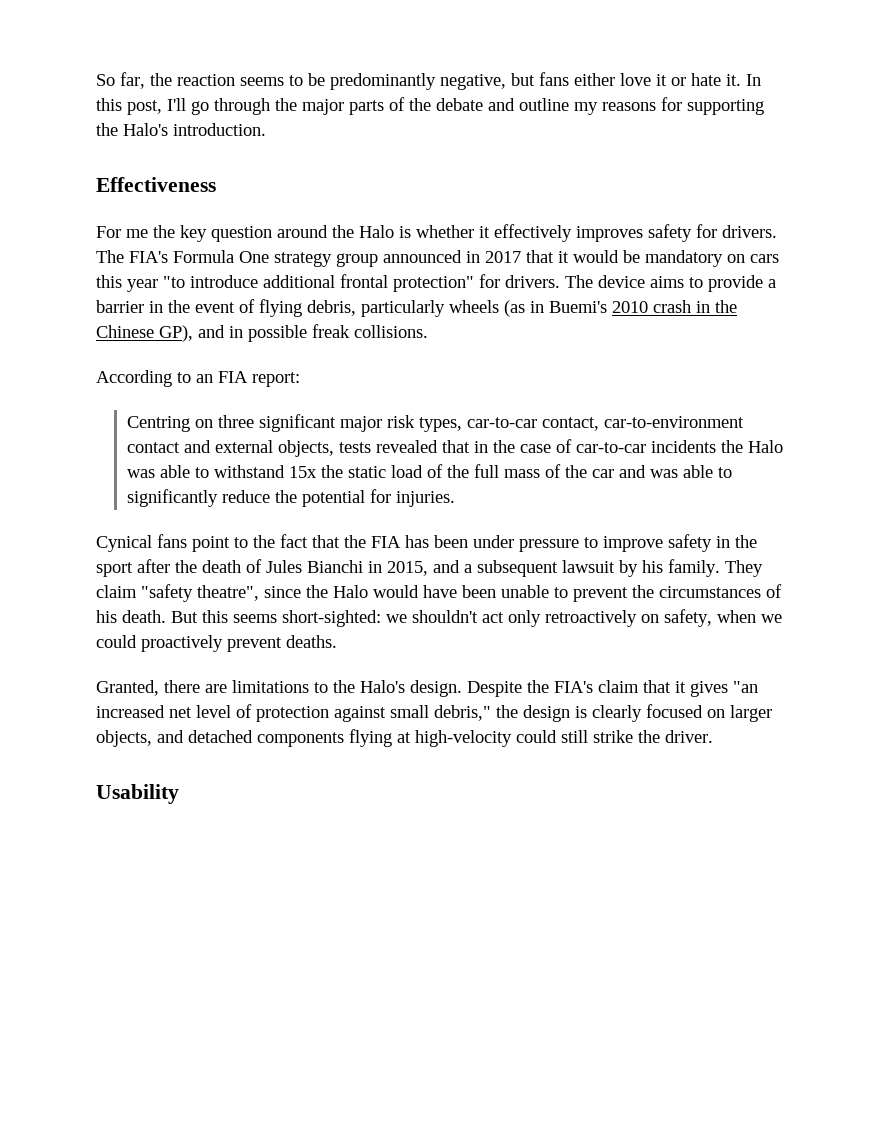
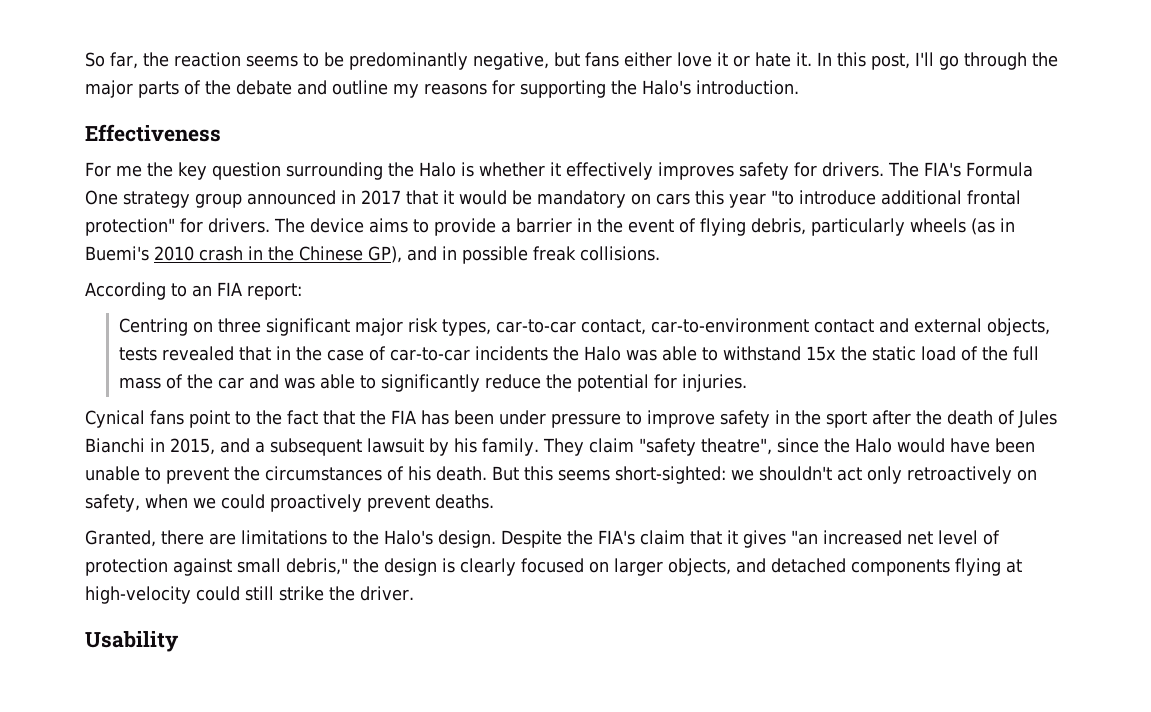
- For me the key question around the Halo is whether it effectively improves safety for drivers.
+ For me the key question surrounding the Halo is whether it effectively improves safety for drivers.

